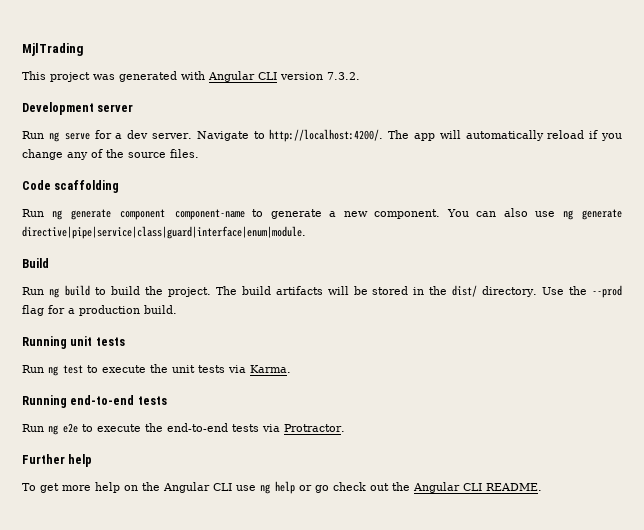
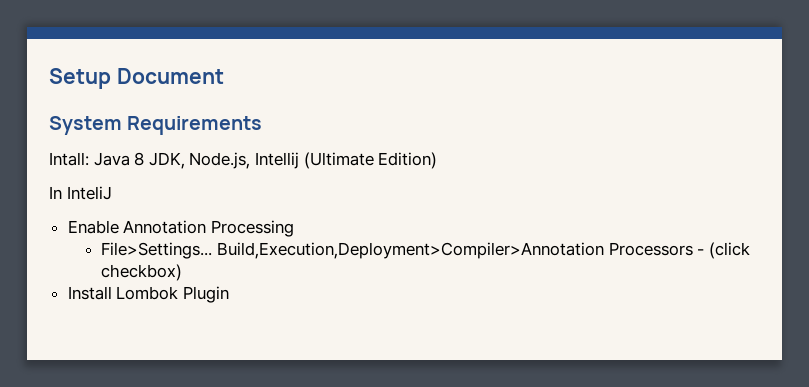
- MjlTrading
- This project was generated with Angular CLI version 7.3.2.
- Development server
- Run ng serve for a dev server. Navigate to http://localhost:4200/. The app will automatically reload if you change any of the source files.
- Code scaffolding
- Run ng generate component component-name to generate a new component. You can also use ng generate directive|pipe|service|class|guard|interface|enum|module.
- Build
- Run ng build to build the project. The build artifacts will be stored in the dist/ directory. Use the --prod flag for a production build.
- Running unit tests
- Run ng test to execute the unit tests via Karma.
- Running end-to-end tests
- Run ng e2e to execute the end-to-end tests via Protractor.
- Further help
- To get more help on the Angular CLI use ng help or go check out the Angular CLI README.
+ Setup Document
+ System Requirements
+ Intall: Java 8 JDK, Node.js, Intellij (Ultimate Edition)
+ In InteliJ
+ Enable Annotation Processing
+ File>Settings... Build,Execution,Deployment>Compiler>Annotation Processors - (click checkbox)
+ Install Lombok Plugin

